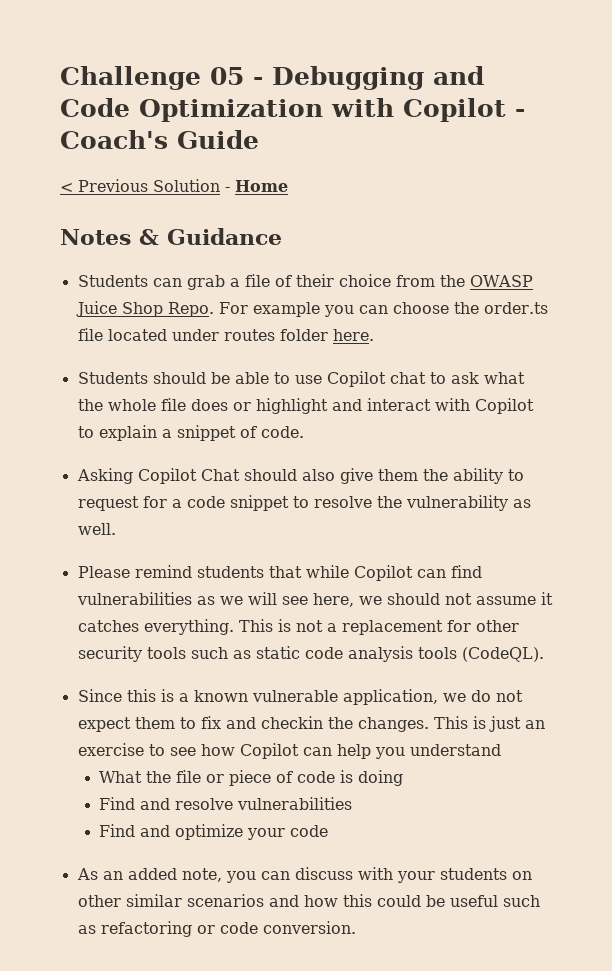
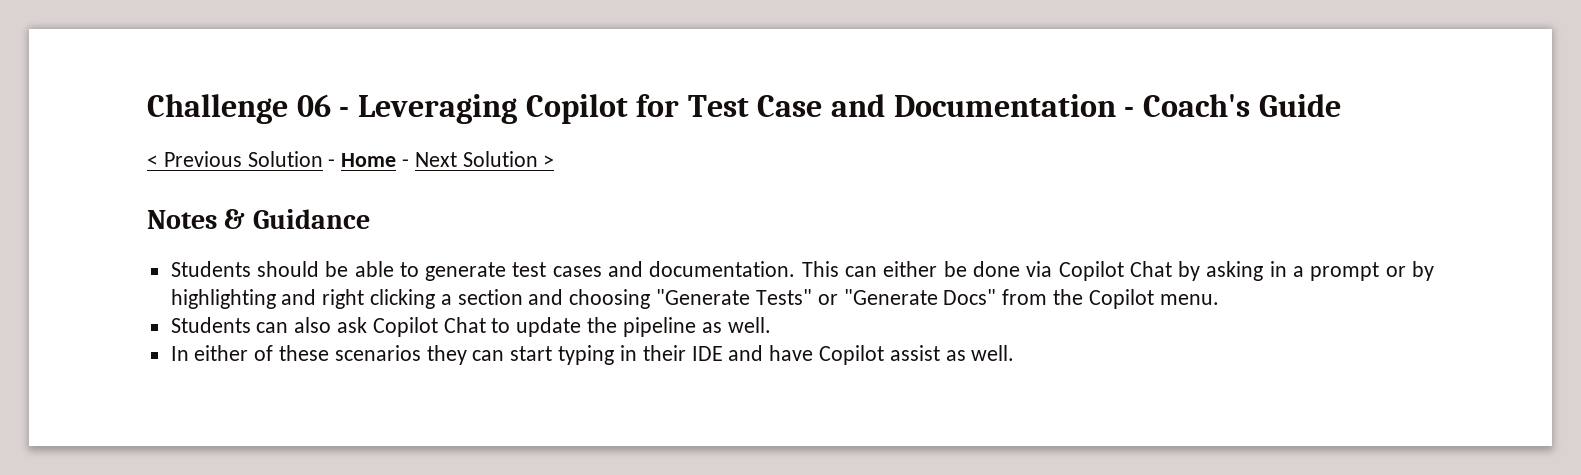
- Challenge 05 - Debugging and Code Optimization with Copilot - Coach's Guide
+ Challenge 06 - Leveraging Copilot for Test Case and Documentation - Coach's Guide
- < Previous Solution - Home
+ < Previous Solution - Home - Next Solution >
- Students can grab a file of their choice from the OWASP Juice Shop Repo. For example you can choose the order.ts file located under routes folder here.
- Students should be able to use Copilot chat to ask what the whole file does or highlight and interact with Copilot to explain a snippet of code.
- Asking Copilot Chat should also give them the ability to request for a code snippet to resolve the vulnerability as well.
- Please remind students that while Copilot can find vulnerabilities as we will see here, we should not assume it catches everything. This is not a replacement for other security tools such as static code analysis tools (CodeQL).
- Since this is a known vulnerable application, we do not expect them to fix and checkin the changes. This is just an exercise to see how Copilot can help you understand
- What the file or piece of code is doing
- Find and resolve vulnerabilities
- Find and optimize your code
- As an added note, you can discuss with your students on other similar scenarios and how this could be useful such as refactoring or code conversion.
+ Students should be able to generate test cases and documentation. This can either be done via Copilot Chat by asking in a prompt or by highlighting and right clicking a section and choosing "Generate Tests" or "Generate Docs" from the Copilot menu.
+ Students can also ask Copilot Chat to update the pipeline as well.
+ In either of these scenarios they can start typing in their IDE and have Copilot assist as well.

